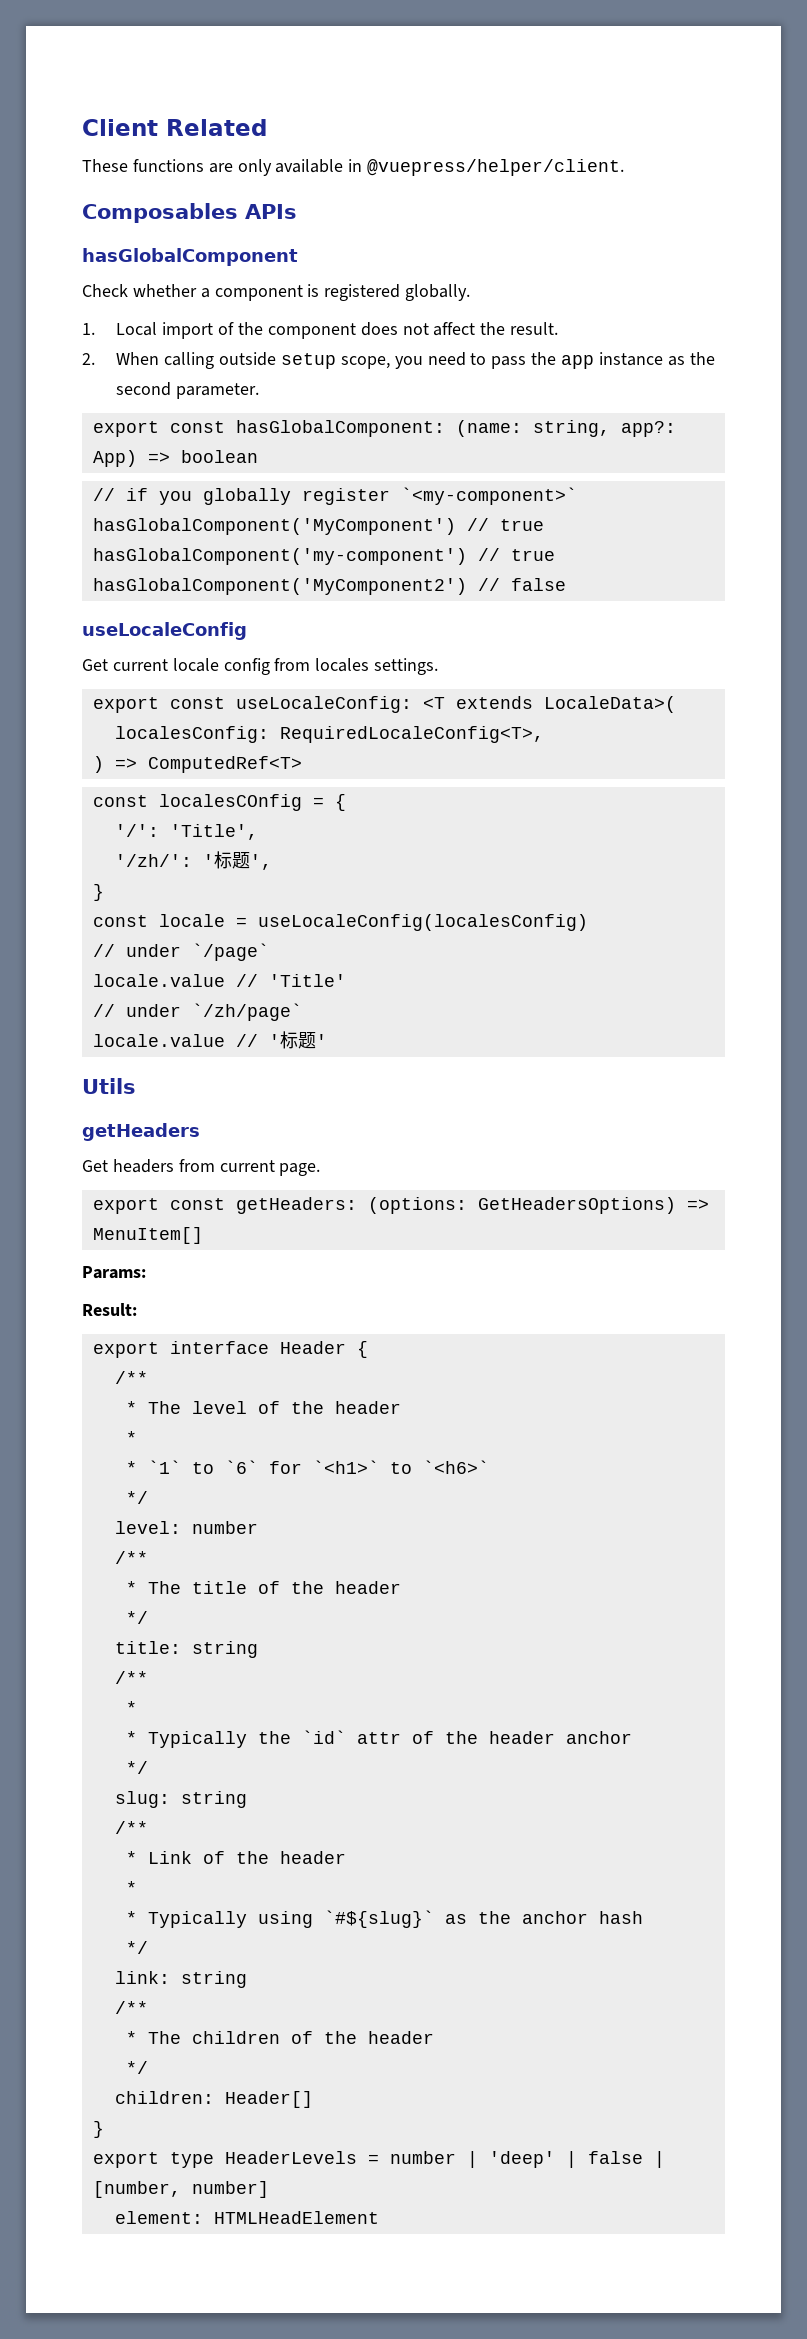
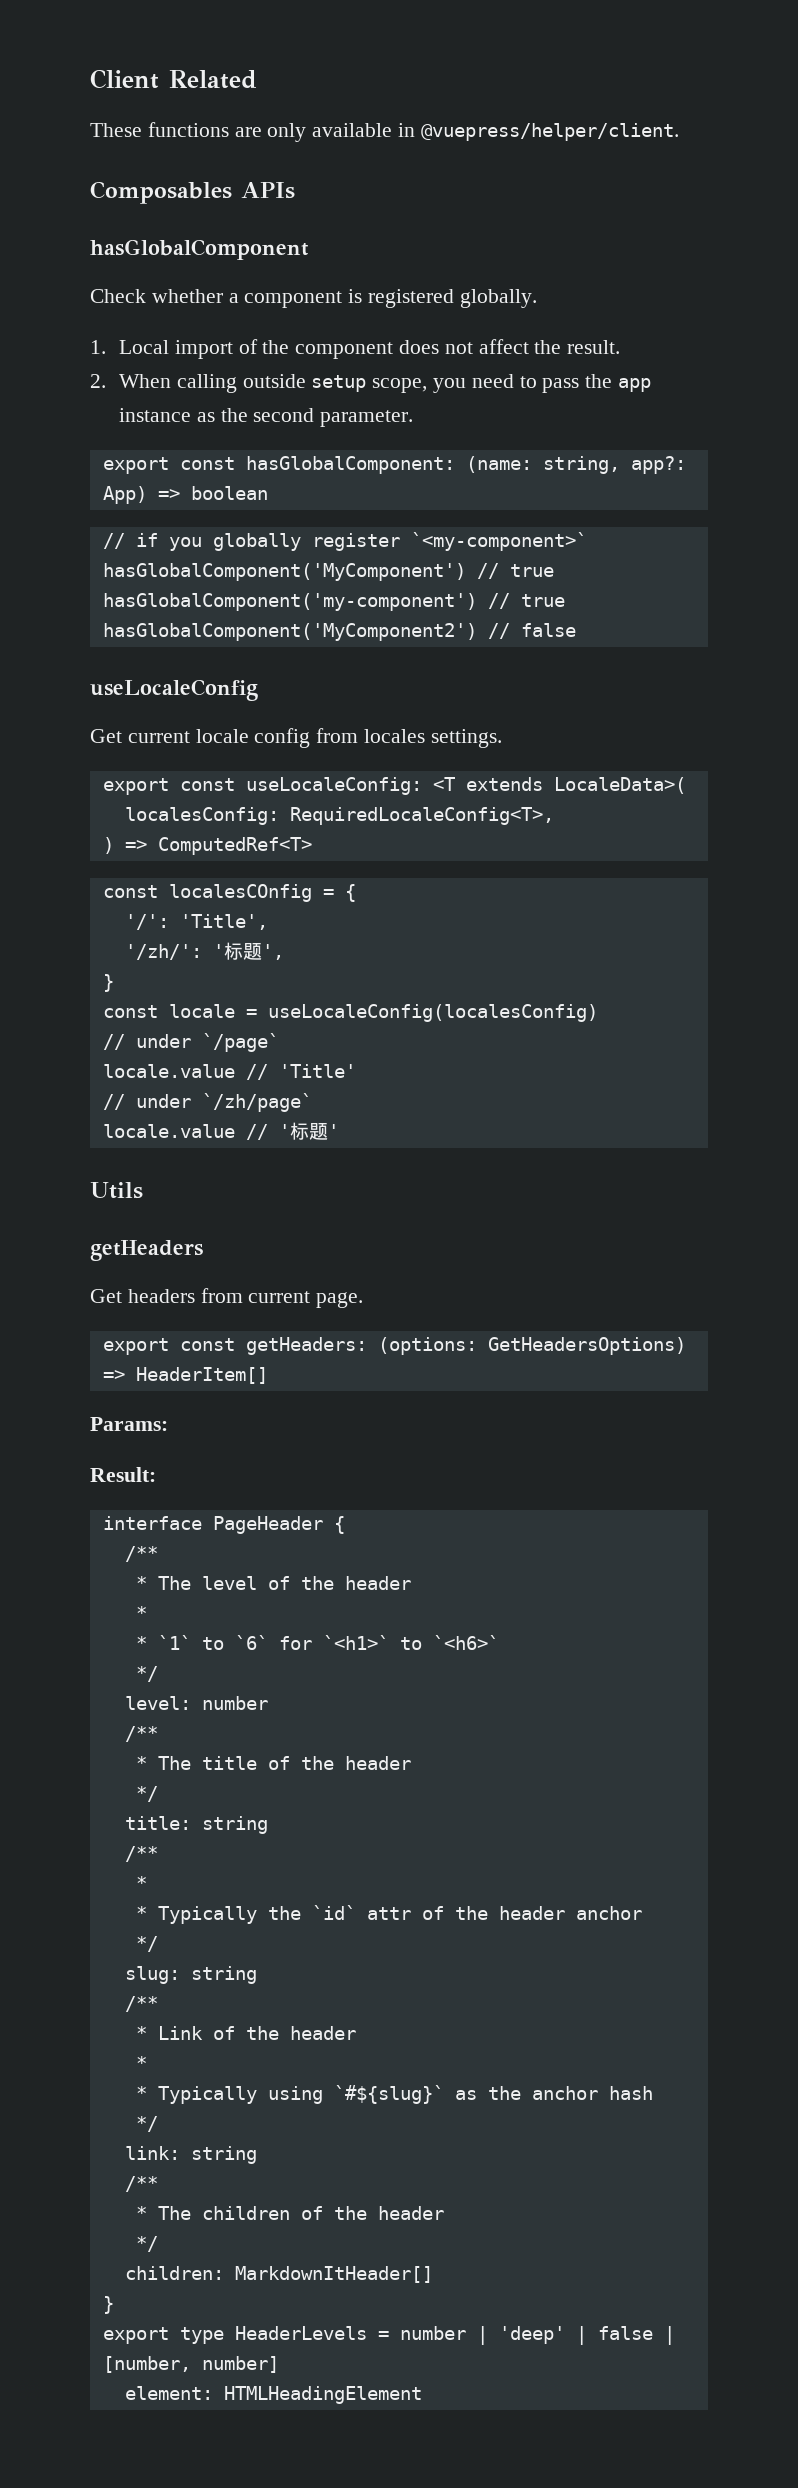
- export const getHeaders: (options: GetHeadersOptions) => MenuItem[]
+ export const getHeaders: (options: GetHeadersOptions) => HeaderItem[]
- export interface Header {
+ interface PageHeader {
- children: Header[]
+ children: MarkdownItHeader[]
- element: HTMLHeadElement
+ element: HTMLHeadingElement

